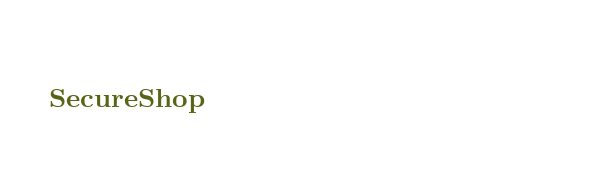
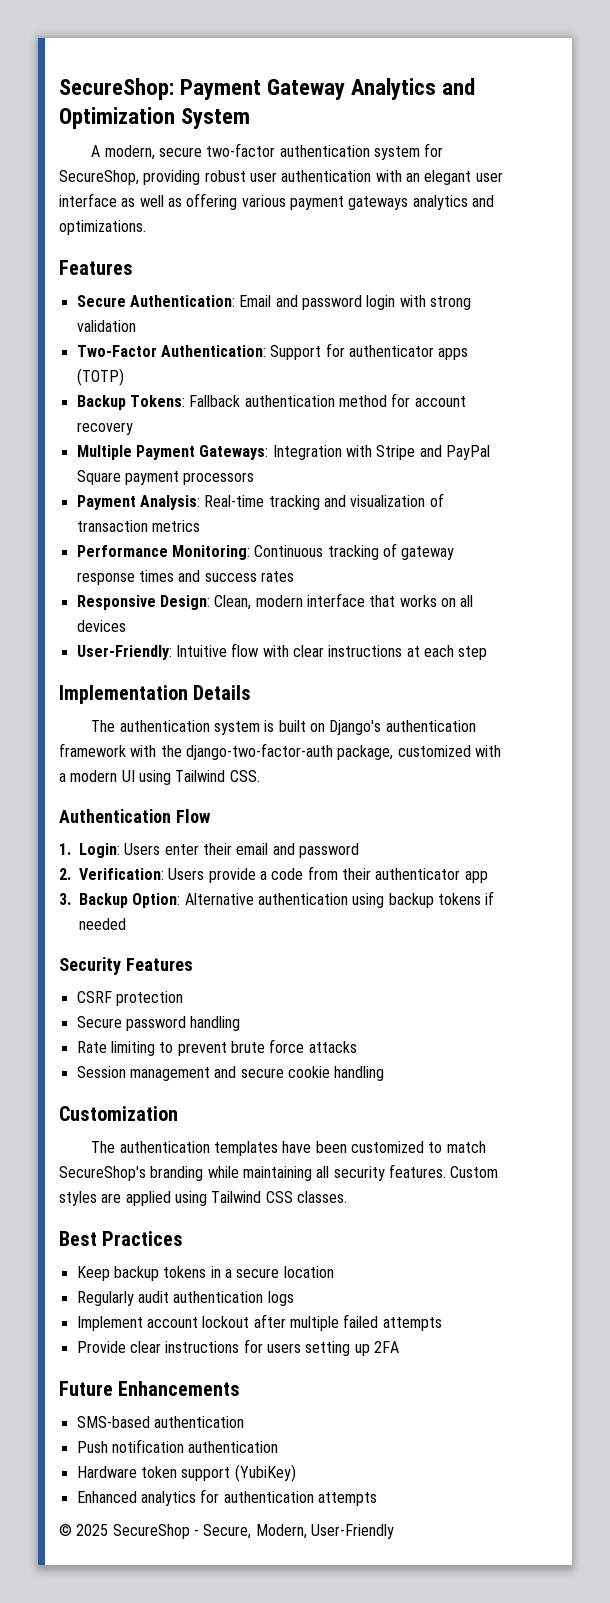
- SecureShop
+ SecureShop: Payment Gateway Analytics and Optimization System
+ A modern, secure two-factor authentication system for SecureShop, providing robust user authentication with an elegant user interface as well as offering various payment gateways analytics and optimizations.
+ Features
+ Secure Authentication: Email and password login with strong validation
+ Two-Factor Authentication: Support for authenticator apps (TOTP)
+ Backup Tokens: Fallback authentication method for account recovery
+ Multiple Payment Gateways: Integration with Stripe and PayPal Square payment processors
+ Payment Analysis: Real-time tracking and visualization of transaction metrics
+ Performance Monitoring: Continuous tracking of gateway response times and success rates
+ Responsive Design: Clean, modern interface that works on all devices
+ User-Friendly: Intuitive flow with clear instructions at each step
+ Implementation Details
+ The authentication system is built on Django's authentication framework with the django-two-factor-auth package, customized with a modern UI using Tailwind CSS.
+ Authentication Flow
+ 1. Login: Users enter their email and password
+ 2. Verification: Users provide a code from their authenticator app
+ 3. Backup Option: Alternative authentication using backup tokens if needed
+ Security Features
+ CSRF protection
+ Secure password handling
+ Rate limiting to prevent brute force attacks
+ Session management and secure cookie handling
+ Customization
+ The authentication templates have been customized to match SecureShop's branding while maintaining all security features. Custom styles are applied using Tailwind CSS classes.
+ Best Practices
+ Keep backup tokens in a secure location
+ Regularly audit authentication logs
+ Implement account lockout after multiple failed attempts
+ Provide clear instructions for users setting up 2FA
+ Future Enhancements
+ SMS-based authentication
+ Push notification authentication
+ Hardware token support (YubiKey)
+ Enhanced analytics for authentication attempts
+ © 2025 SecureShop - Secure, Modern, User-Friendly

